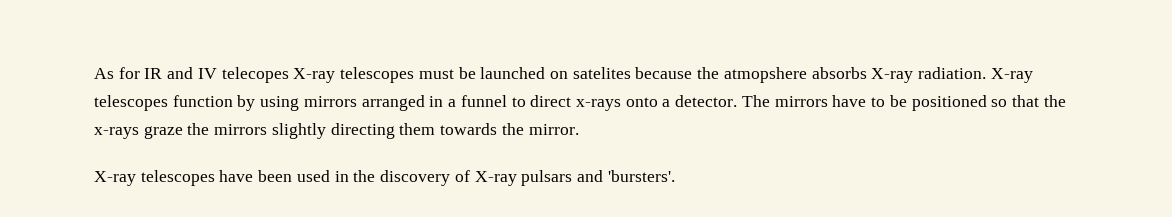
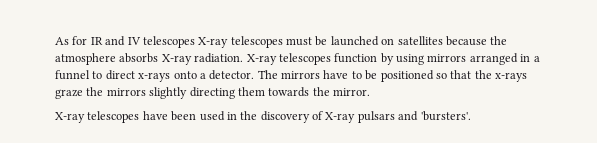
- As for IR and IV telecopes X-ray telescopes must be launched on satelites because the atmopshere absorbs X-ray radiation.
+ As for IR and IV telescopes X-ray telescopes must be launched on satellites because the atmosphere absorbs X-ray radiation.

